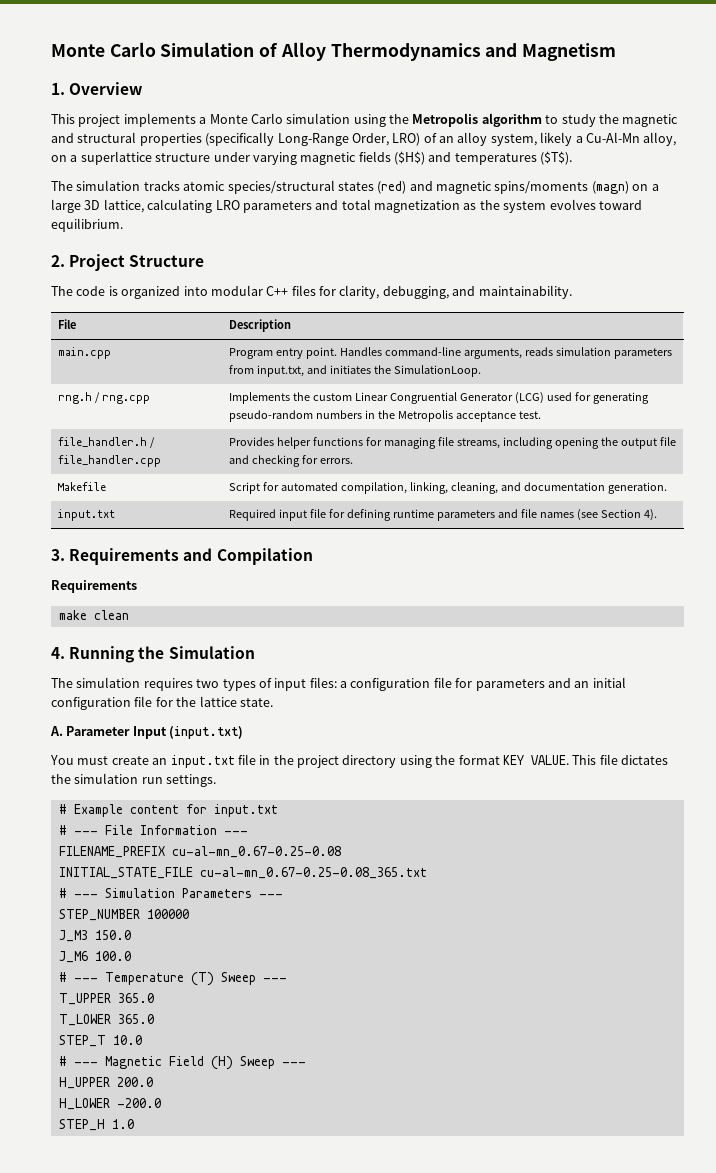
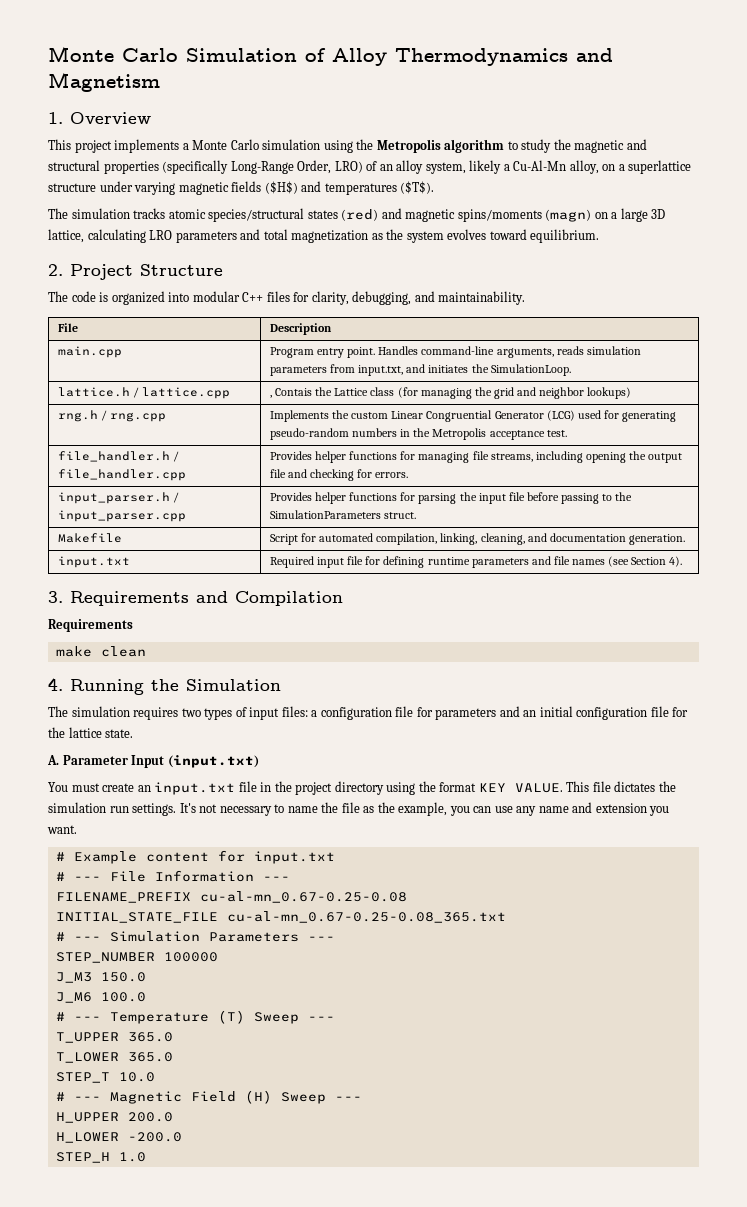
+ lattice.h / lattice.cpp | , Contais the Lattice class (for managing the grid and neighbor lookups)
+ input_parser.h / input_parser.cpp | Provides helper functions for parsing the input file before passing to the SimulationParameters struct.
+ It's not necessary to name the file as the example, you can use any name and extension you want.

